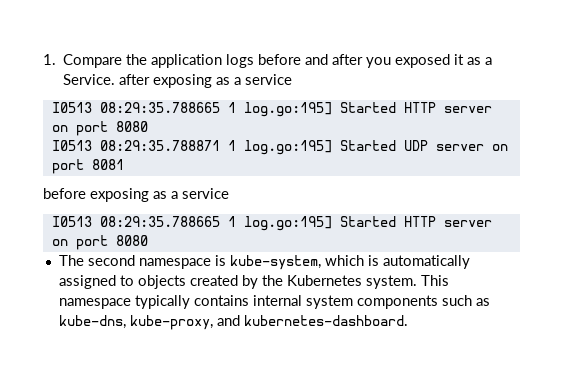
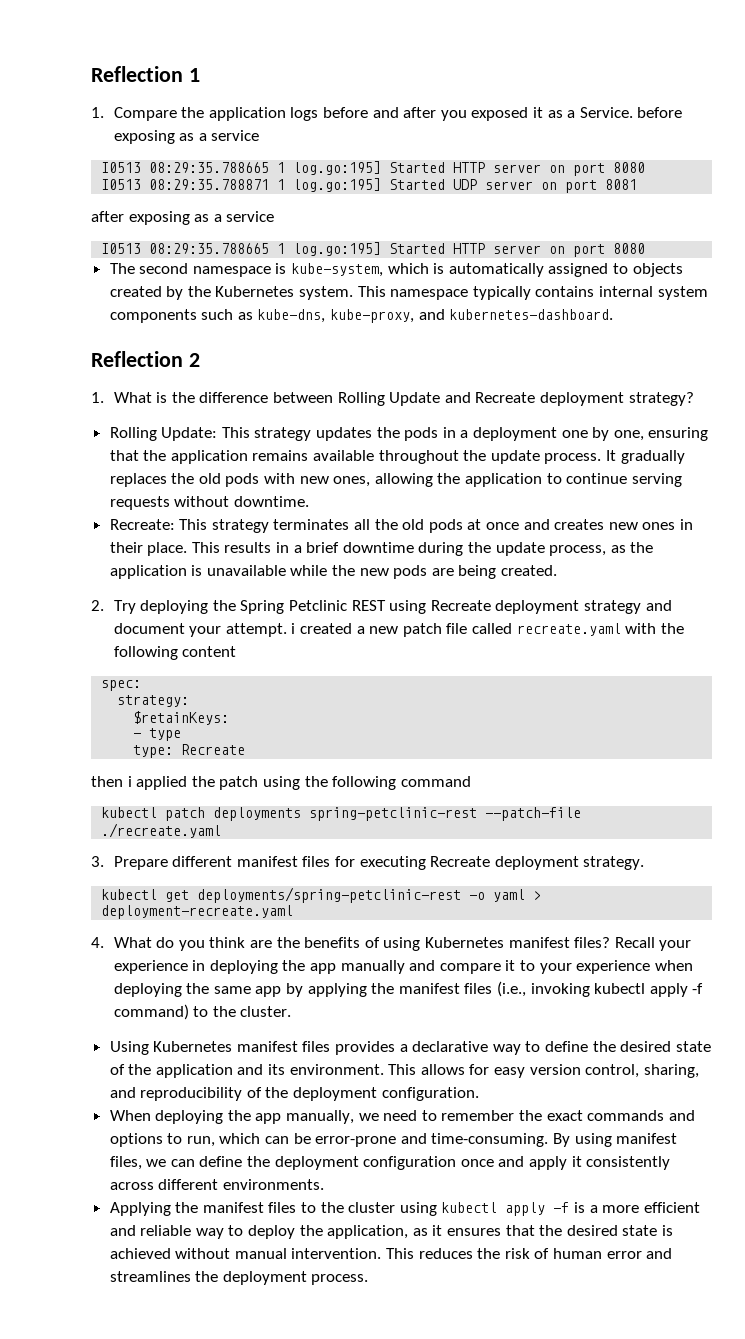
+ Reflection 1
- 1. Compare the application logs before and after you exposed it as a Service. after exposing as a service
+ 1. Compare the application logs before and after you exposed it as a Service. before exposing as a service
- before exposing as a service
+ after exposing as a service
+ Reflection 2
+ 1. What is the difference between Rolling Update and Recreate deployment strategy?
+ Rolling Update: This strategy updates the pods in a deployment one by one, ensuring that the application remains available throughout the update process. It gradually replaces the old pods with new ones, allowing the application to continue serving requests without downtime.
+ Recreate: This strategy terminates all the old pods at once and creates new ones in their place. This results in a brief downtime during the update process, as the application is unavailable while the new pods are being created.
+ 2. Try deploying the Spring Petclinic REST using Recreate deployment strategy and document your attempt. i created a new patch file called recreate.yaml with the following content
+ spec:
+ strategy:
+ $retainKeys:
+ - type
+ type: Recreate
+ then i applied the patch using the following command
+ kubectl patch deployments spring-petclinic-rest --patch-file ./recreate.yaml
+ 3. Prepare different manifest files for executing Recreate deployment strategy.
+ kubectl get deployments/spring-petclinic-rest -o yaml > deployment-recreate.yaml
+ 4. What do you think are the benefits of using Kubernetes manifest files? Recall your experience in deploying the app manually and compare it to your experience when deploying the same app by applying the manifest files (i.e., invoking kubectl apply -f command) to the cluster.
+ Using Kubernetes manifest files provides a declarative way to define the desired state of the application and its environment. This allows for easy version control, sharing, and reproducibility of the deployment configuration.
+ When deploying the app manually, we need to remember the exact commands and options to run, which can be error-prone and time-consuming. By using manifest files, we can define the deployment configuration once and apply it consistently across different environments.
+ Applying the manifest files to the cluster using kubectl apply -f is a more efficient and reliable way to deploy the application, as it ensures that the desired state is achieved without manual intervention. This reduces the risk of human error and streamlines the deployment process.

